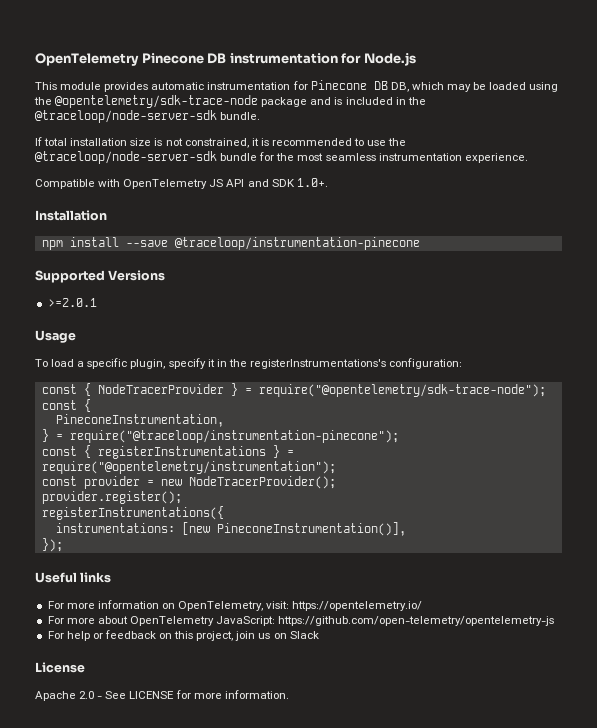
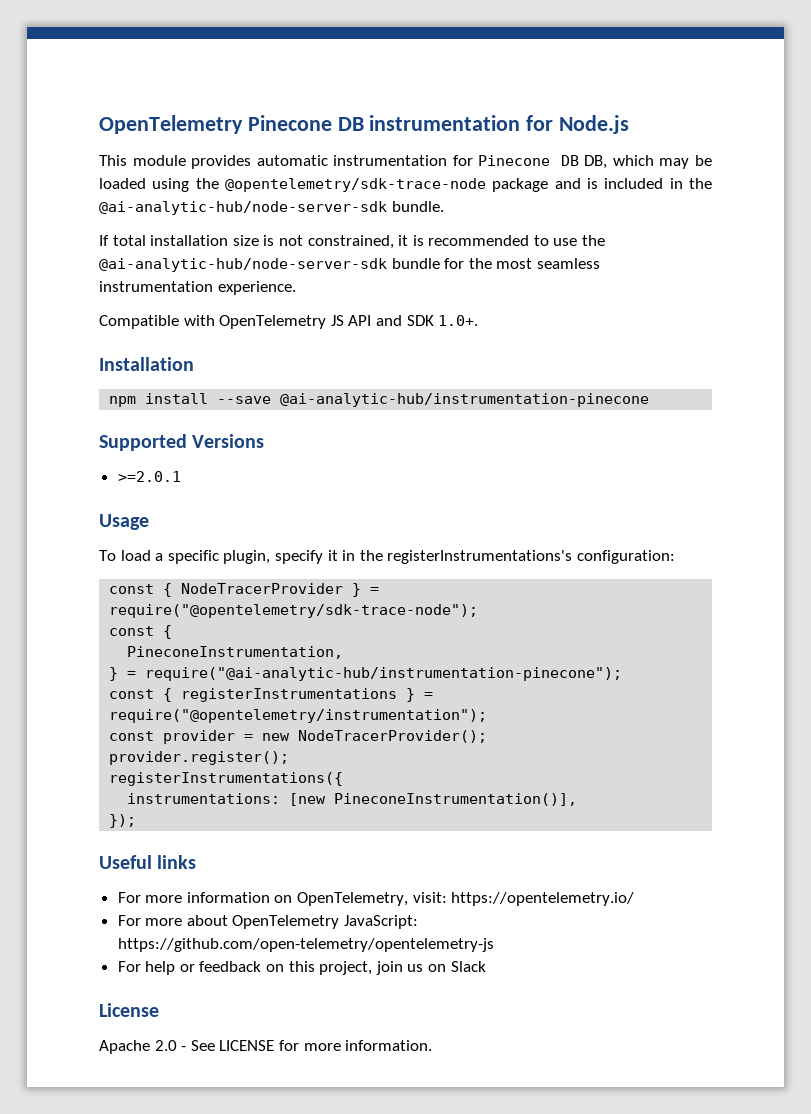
- This module provides automatic instrumentation for Pinecone DB DB, which may be loaded using the @opentelemetry/sdk-trace-node package and is included in the @traceloop/node-server-sdk bundle.
+ This module provides automatic instrumentation for Pinecone DB DB, which may be loaded using the @opentelemetry/sdk-trace-node package and is included in the @ai-analytic-hub/node-server-sdk bundle.
- If total installation size is not constrained, it is recommended to use the @traceloop/node-server-sdk bundle for the most seamless instrumentation experience.
+ If total installation size is not constrained, it is recommended to use the @ai-analytic-hub/node-server-sdk bundle for the most seamless instrumentation experience.
- npm install --save @traceloop/instrumentation-pinecone
+ npm install --save @ai-analytic-hub/instrumentation-pinecone
- } = require("@traceloop/instrumentation-pinecone");
+ } = require("@ai-analytic-hub/instrumentation-pinecone");

